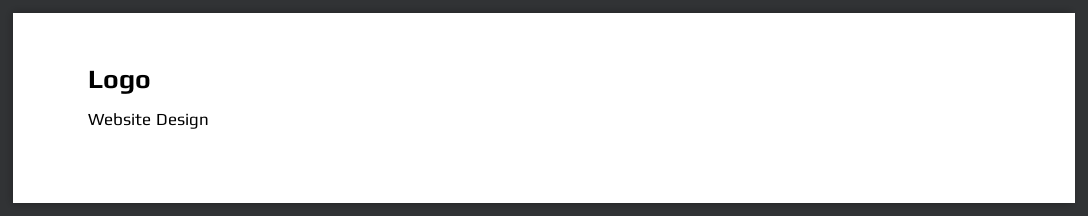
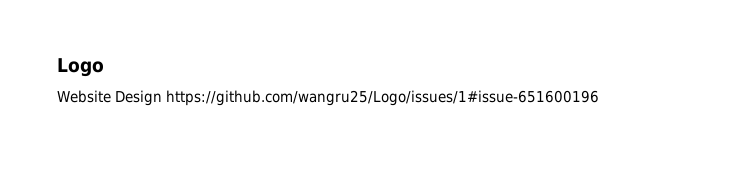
- Website Design
+ Website Design https://github.com/wangru25/Logo/issues/1#issue-651600196

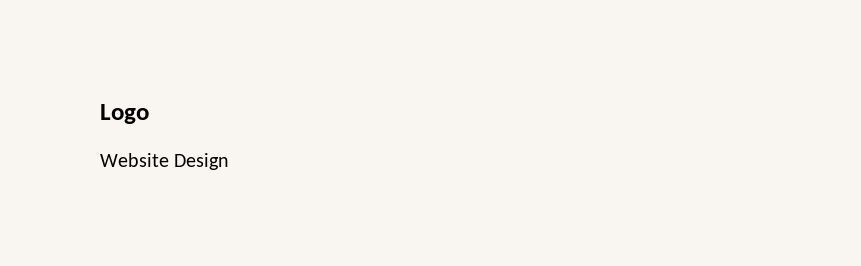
- Website Design https://github.com/wangru25/Logo/issues/1#issue-651600196
+ Website Design

